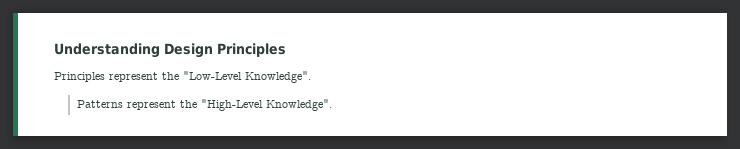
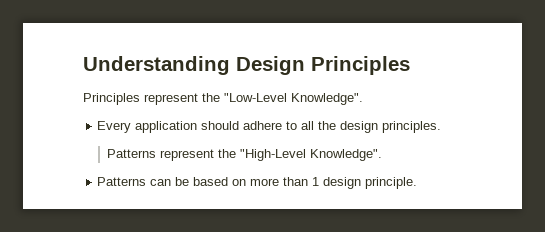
+ Every application should adhere to all the design principles.
+ Patterns can be based on more than 1 design principle.

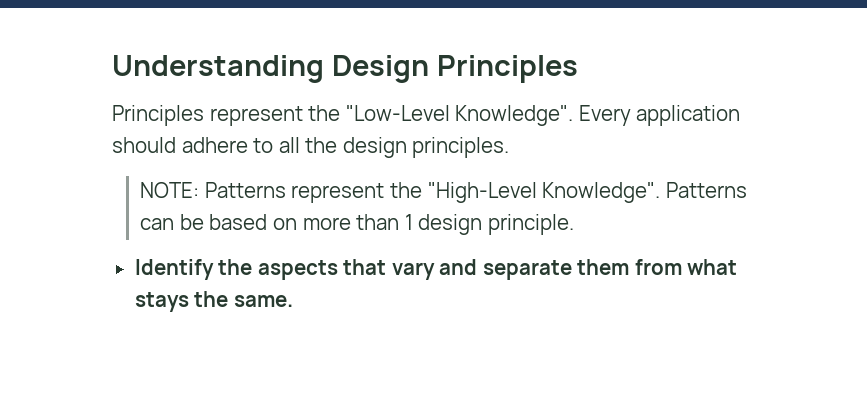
- Principles represent the "Low-Level Knowledge".
- Every application should adhere to all the design principles.
+ Principles represent the "Low-Level Knowledge". Every application should adhere to all the design principles.
- Patterns represent the "High-Level Knowledge".
- Patterns can be based on more than 1 design principle.
+ NOTE: Patterns represent the "High-Level Knowledge". Patterns can be based on more than 1 design principle.
+ Identify the aspects that vary and separate them from what stays the same.

